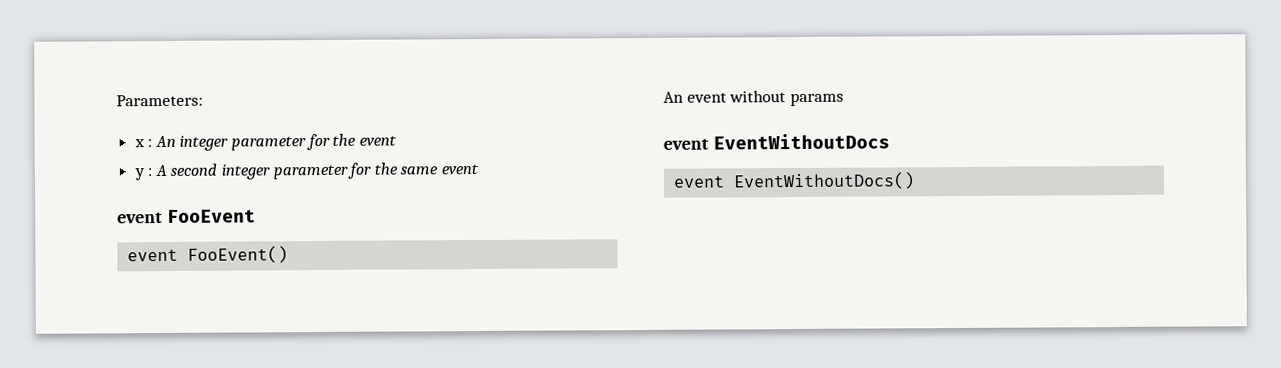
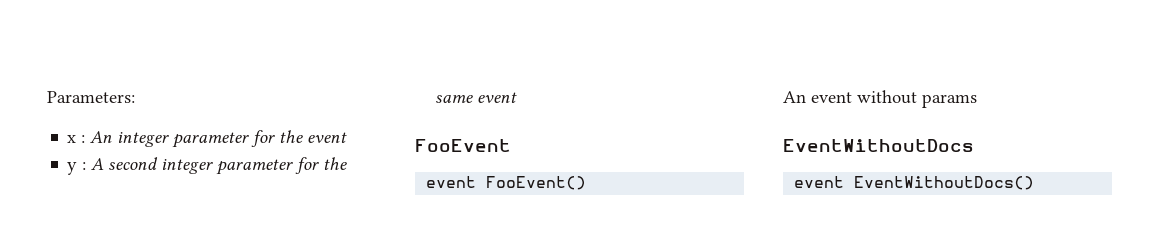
- event FooEvent
+ FooEvent
- event EventWithoutDocs
+ EventWithoutDocs

